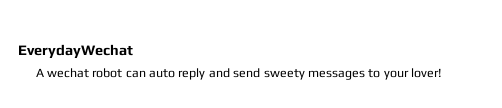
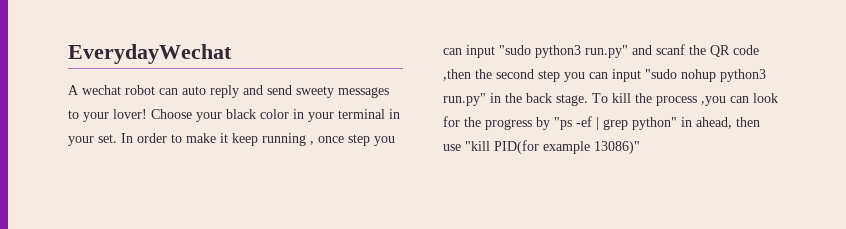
+ Choose your black color in your terminal in your set. In order to make it keep running , once step you can input "sudo python3 run.py" and scanf the QR code ,then the second step you can input "sudo nohup python3 run.py" in the back stage. To kill the process ,you can look for the progress by "ps -ef | grep python" in ahead, then use "kill PID(for example 13086)"

